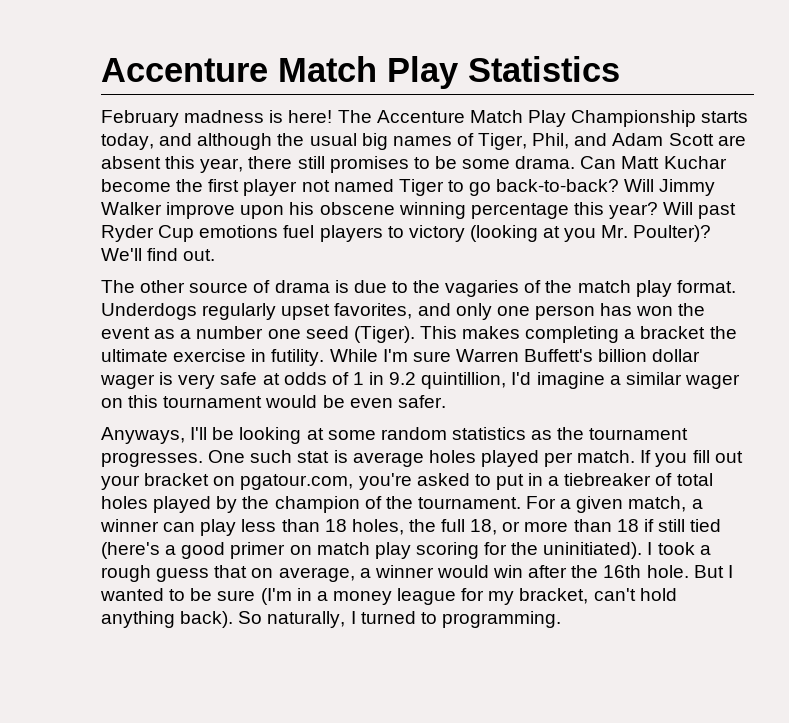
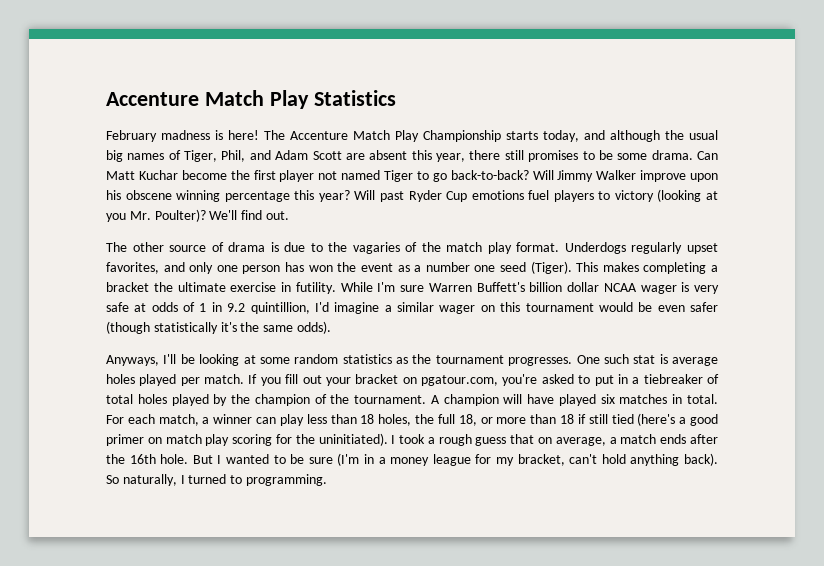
- While I'm sure Warren Buffett's billion dollar wager is very safe at odds of 1 in 9.2 quintillion, I'd imagine a similar wager on this tournament would be even safer.
+ While I'm sure Warren Buffett's billion dollar NCAA wager is very safe at odds of 1 in 9.2 quintillion, I'd imagine a similar wager on this tournament would be even safer (though statistically it's the same odds).
- For a given match, a winner can play less than 18 holes, the full 18, or more than 18 if still tied (here's a good primer on match play scoring for the uninitiated).
+ A champion will have played six matches in total. For each match, a winner can play less than 18 holes, the full 18, or more than 18 if still tied (here's a good primer on match play scoring for the uninitiated).
- I took a rough guess that on average, a winner would win after the 16th hole.
+ I took a rough guess that on average, a match ends after the 16th hole.

